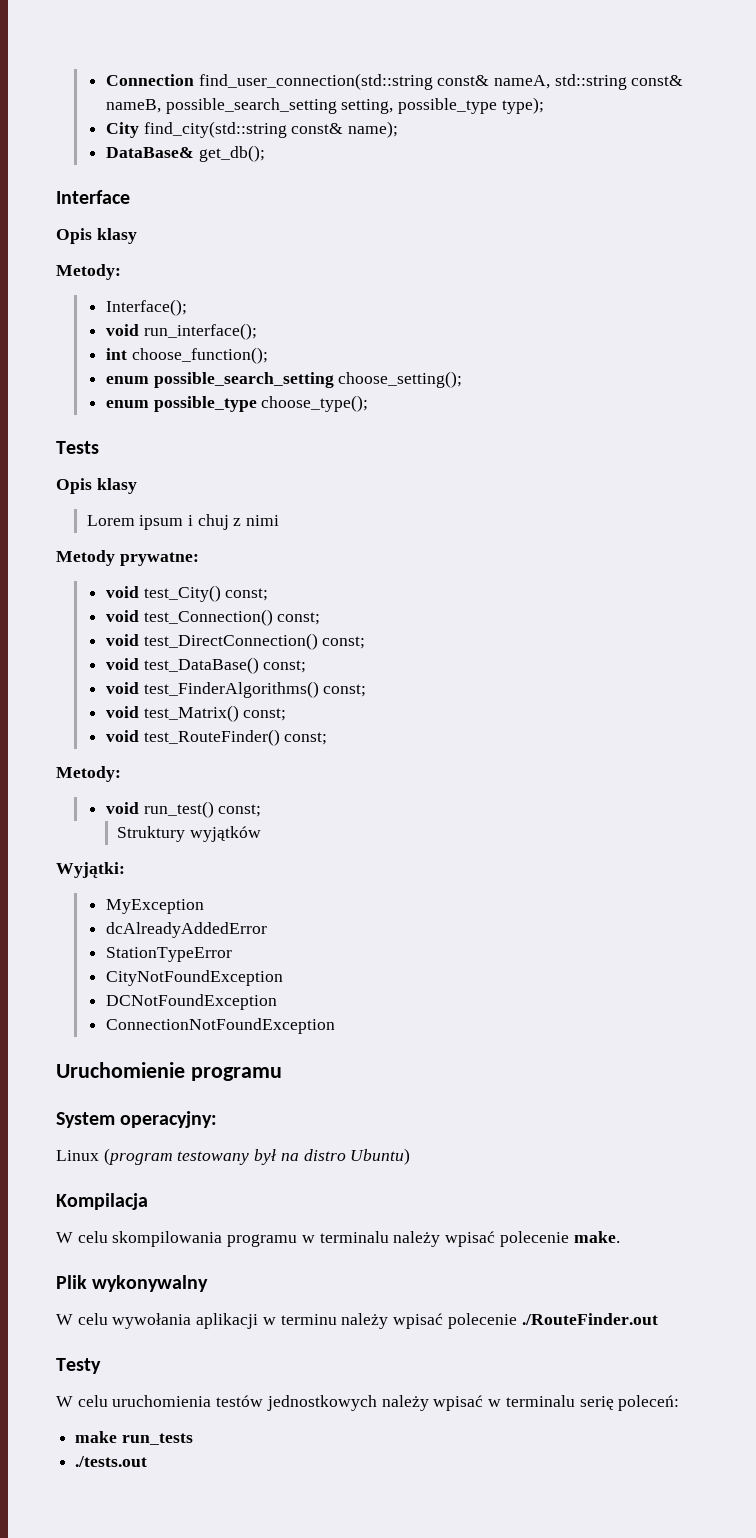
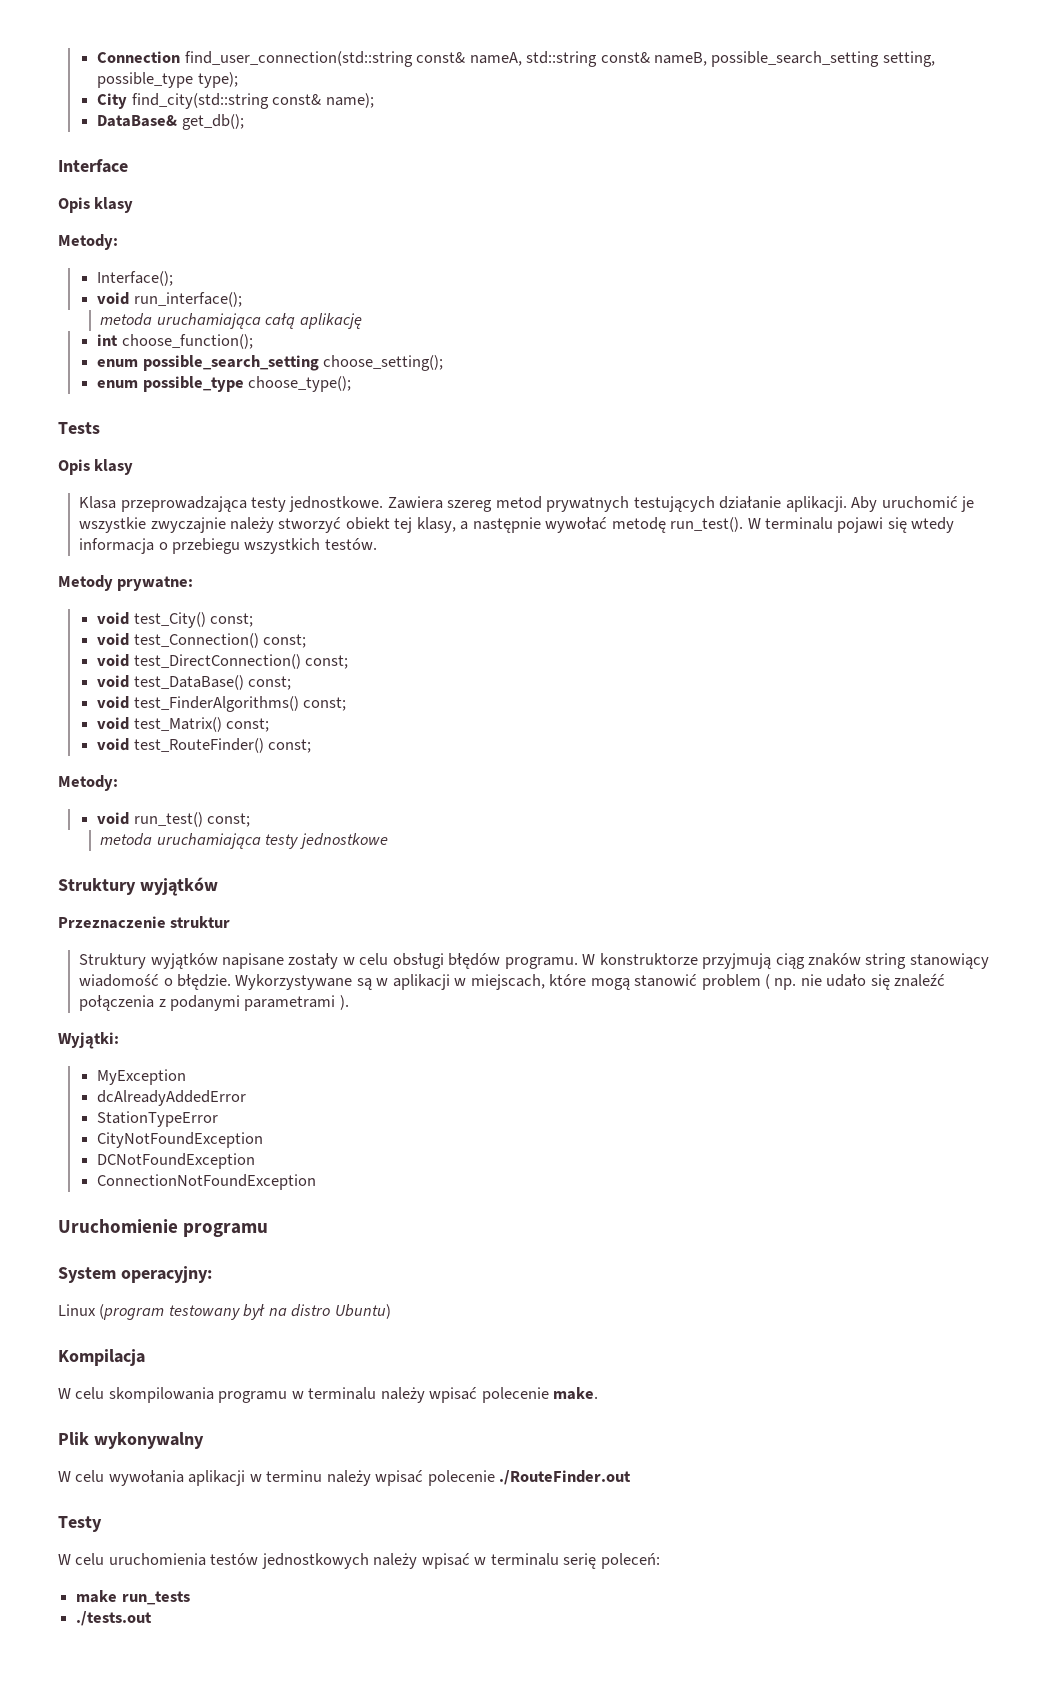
+ metoda uruchamiająca całą aplikację
- Lorem ipsum i chuj z nimi
+ Klasa przeprowadzająca testy jednostkowe. Zawiera szereg metod prywatnych testujących działanie aplikacji. Aby uruchomić je wszystkie zwyczajnie należy stworzyć obiekt tej klasy, a następnie wywołać metodę run_test(). W terminalu pojawi się wtedy informacja o przebiegu wszystkich testów.
+ metoda uruchamiająca testy jednostkowe
  Struktury wyjątków
+ Przeznaczenie struktur
+ Struktury wyjątków napisane zostały w celu obsługi błędów programu. W konstruktorze przyjmują ciąg znaków string stanowiący wiadomość o błędzie. Wykorzystywane są w aplikacji w miejscach, które mogą stanowić problem ( np. nie udało się znaleźć połączenia z podanymi parametrami ).

